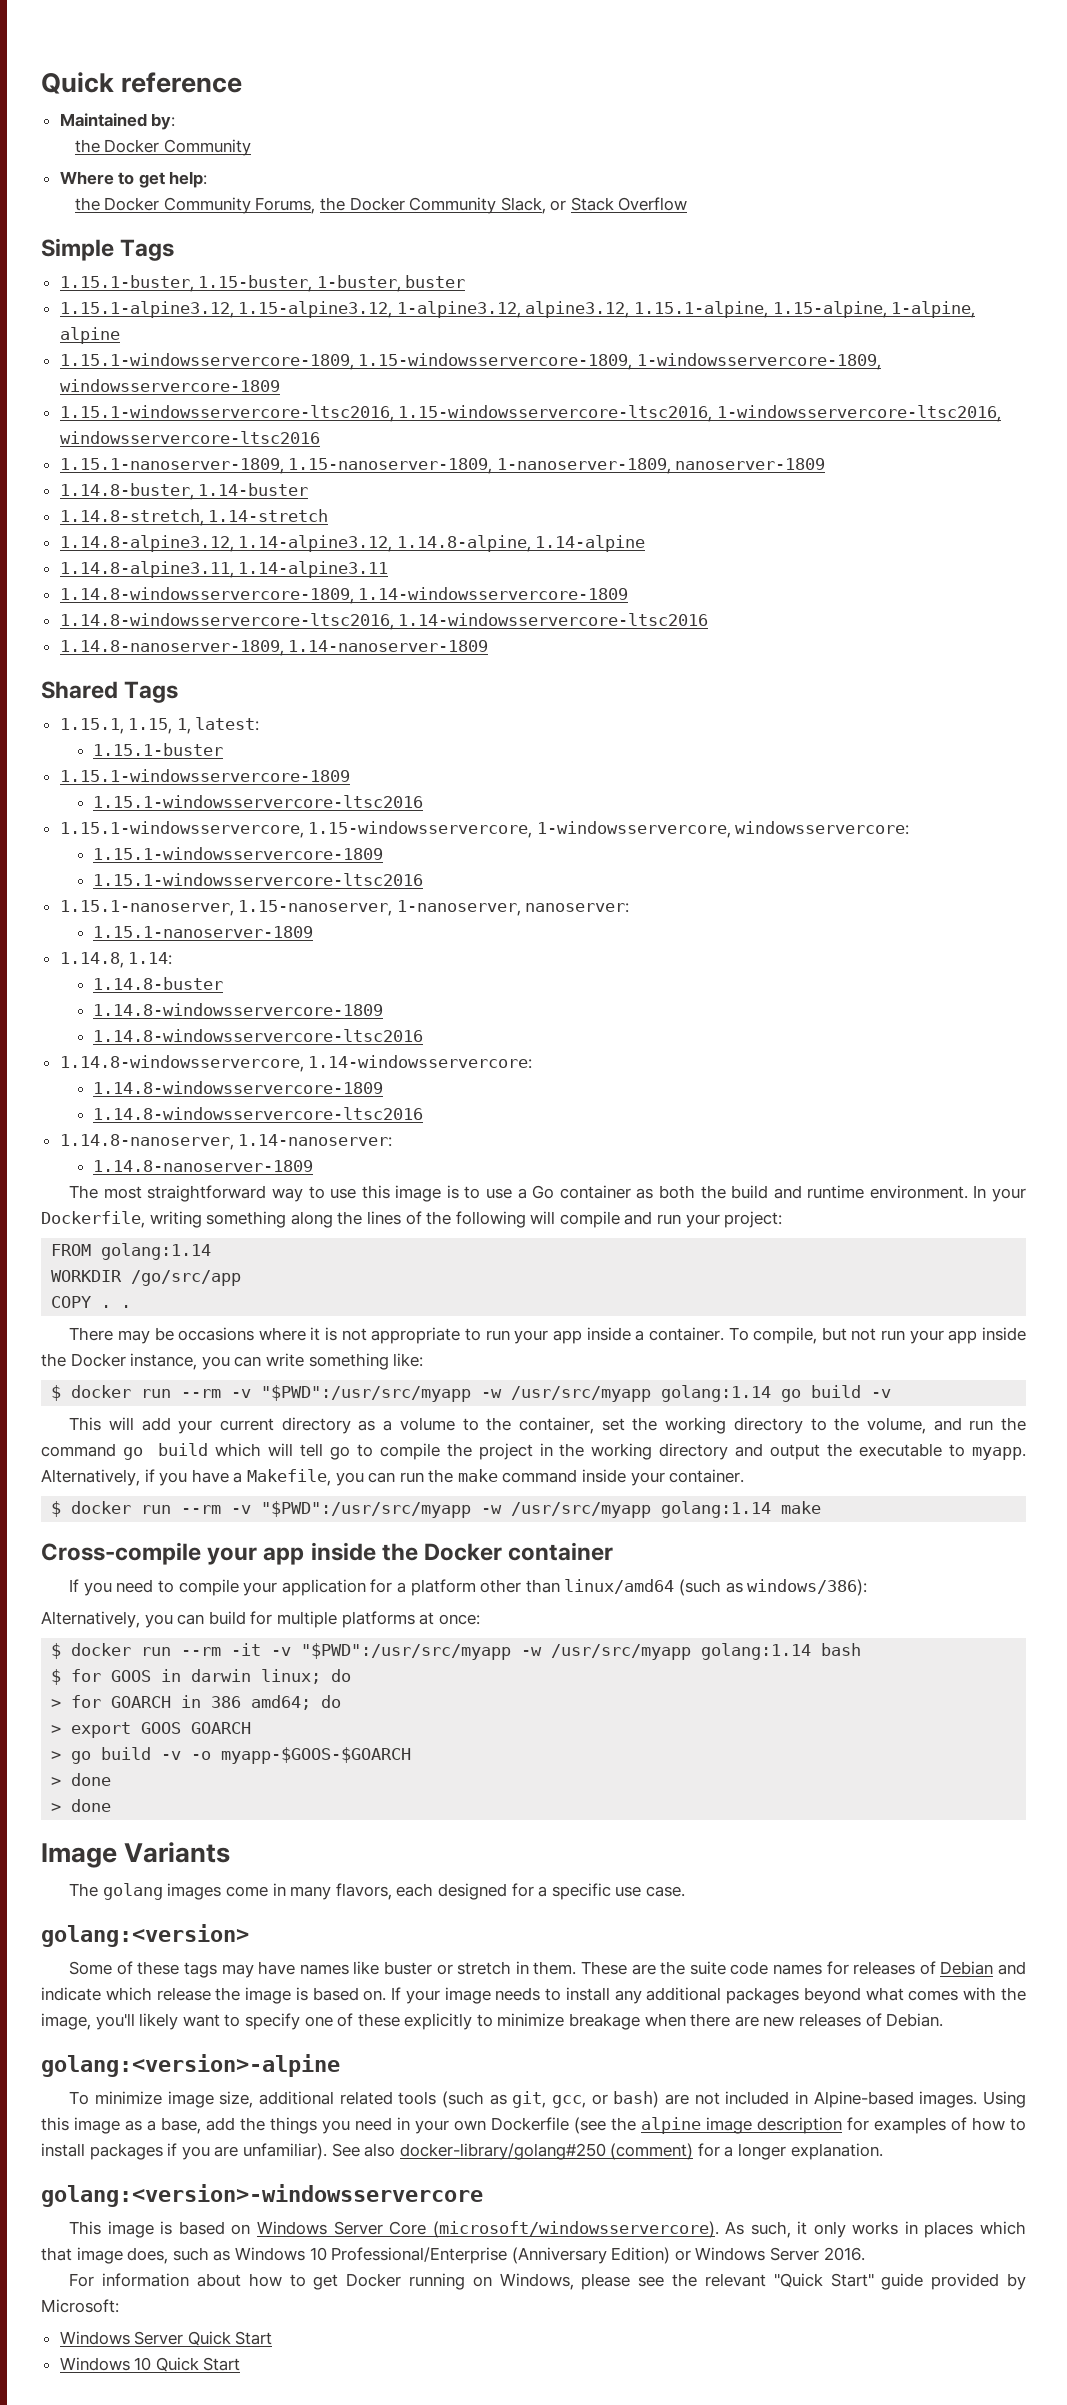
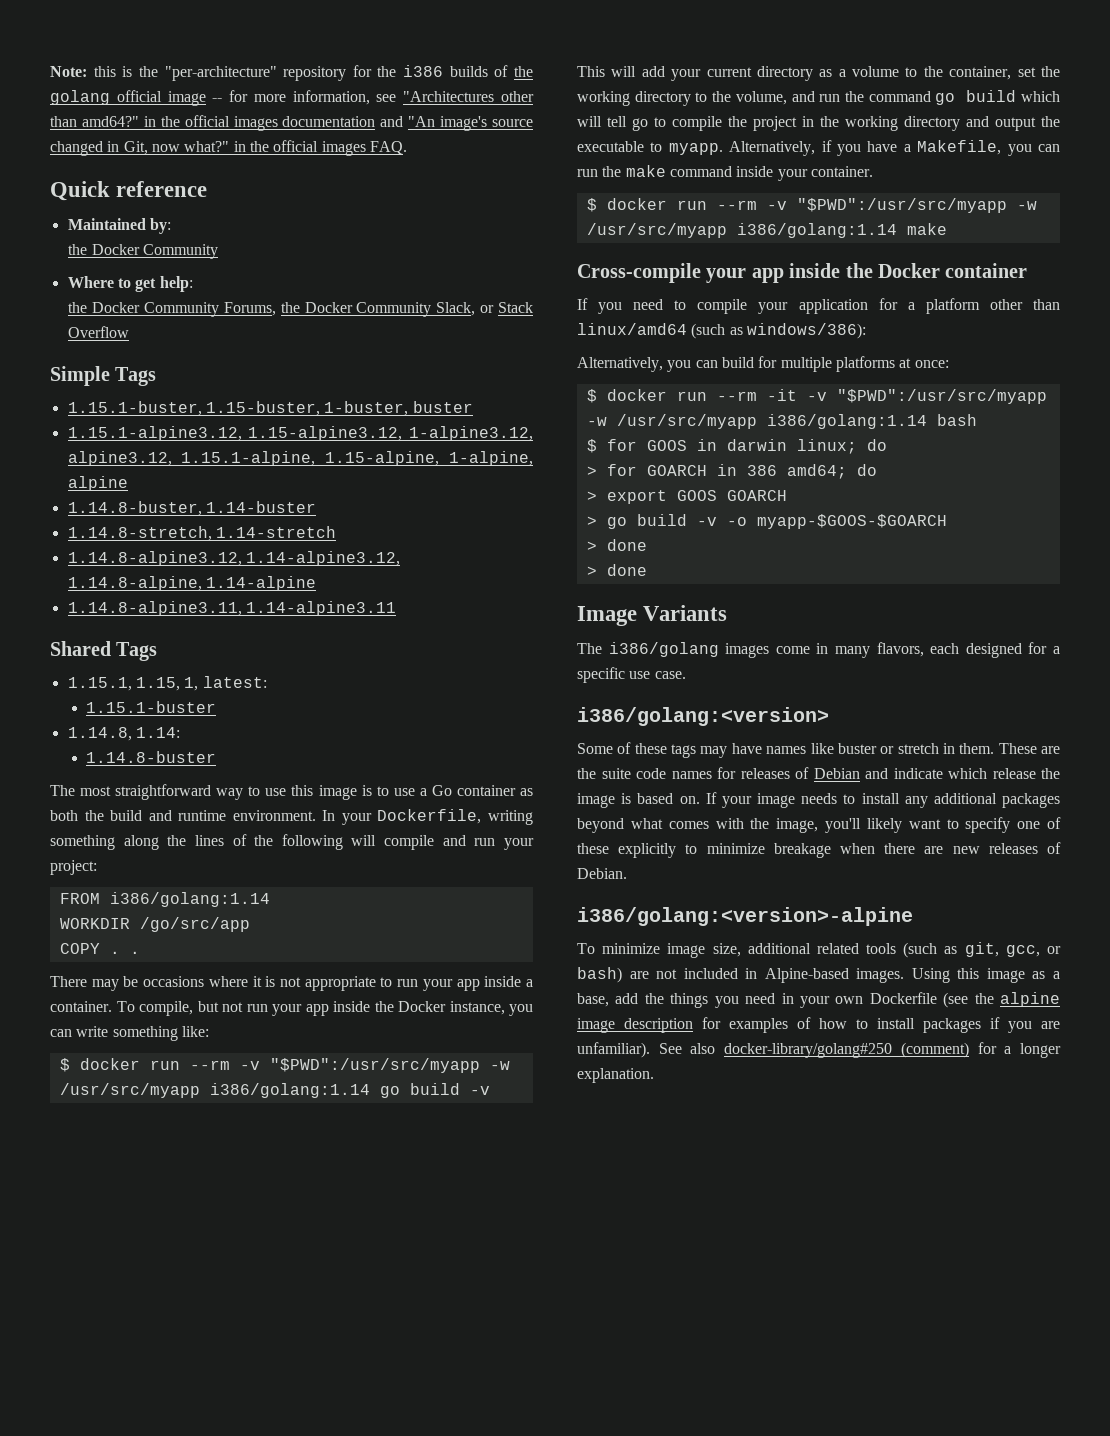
+ Note: this is the "per-architecture" repository for the i386 builds of the golang official image -- for more information, see "Architectures other than amd64?" in the official images documentation and "An image's source changed in Git, now what?" in the official images FAQ.
- 1.15.1-windowsservercore-1809, 1.15-windowsservercore-1809, 1-windowsservercore-1809, windowsservercore-1809
- 1.15.1-windowsservercore-ltsc2016, 1.15-windowsservercore-ltsc2016, 1-windowsservercore-ltsc2016, windowsservercore-ltsc2016
- 1.15.1-nanoserver-1809, 1.15-nanoserver-1809, 1-nanoserver-1809, nanoserver-1809
- 1.14.8-windowsservercore-1809, 1.14-windowsservercore-1809
- 1.14.8-windowsservercore-ltsc2016, 1.14-windowsservercore-ltsc2016
- 1.14.8-nanoserver-1809, 1.14-nanoserver-1809
  1.15.1-buster
- 1.15.1-windowsservercore-1809
- 1.15.1-windowsservercore-ltsc2016
- 1.15.1-windowsservercore, 1.15-windowsservercore, 1-windowsservercore, windowsservercore:
- 1.15.1-windowsservercore-1809
- 1.15.1-windowsservercore-ltsc2016
- 1.15.1-nanoserver, 1.15-nanoserver, 1-nanoserver, nanoserver:
- 1.15.1-nanoserver-1809
  1.14.8, 1.14:
  1.14.8-buster
- 1.14.8-windowsservercore-1809
- 1.14.8-windowsservercore-ltsc2016
- 1.14.8-windowsservercore, 1.14-windowsservercore:
- 1.14.8-windowsservercore-1809
- 1.14.8-windowsservercore-ltsc2016
- 1.14.8-nanoserver, 1.14-nanoserver:
- 1.14.8-nanoserver-1809
- FROM golang:1.14
+ FROM i386/golang:1.14
- $ docker run --rm -v "$PWD":/usr/src/myapp -w /usr/src/myapp golang:1.14 go build -v
+ $ docker run --rm -v "$PWD":/usr/src/myapp -w /usr/src/myapp i386/golang:1.14 go build -v
- $ docker run --rm -v "$PWD":/usr/src/myapp -w /usr/src/myapp golang:1.14 make
+ $ docker run --rm -v "$PWD":/usr/src/myapp -w /usr/src/myapp i386/golang:1.14 make
- $ docker run --rm -it -v "$PWD":/usr/src/myapp -w /usr/src/myapp golang:1.14 bash
+ $ docker run --rm -it -v "$PWD":/usr/src/myapp -w /usr/src/myapp i386/golang:1.14 bash
- The golang images come in many flavors, each designed for a specific use case.
+ The i386/golang images come in many flavors, each designed for a specific use case.
- golang:<version>
+ i386/golang:<version>
- golang:<version>-alpine
+ i386/golang:<version>-alpine
- golang:<version>-windowsservercore
- This image is based on Windows Server Core (microsoft/windowsservercore). As such, it only works in places which that image does, such as Windows 10 Professional/Enterprise (Anniversary Edition) or Windows Server 2016.
- For information about how to get Docker running on Windows, please see the relevant "Quick Start" guide provided by Microsoft:
- Windows Server Quick Start
- Windows 10 Quick Start

